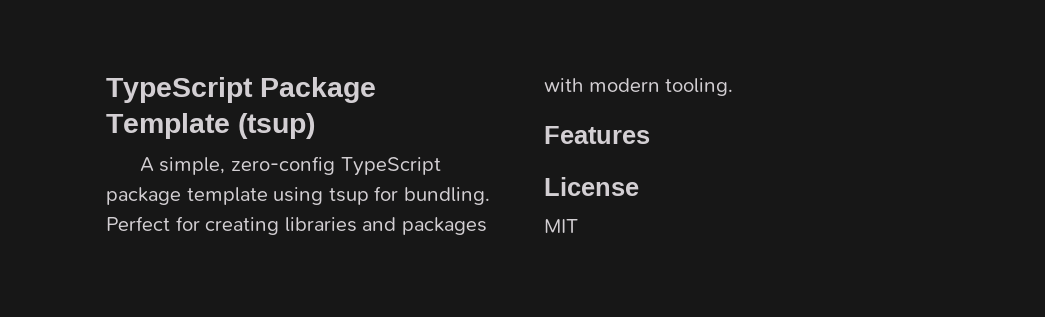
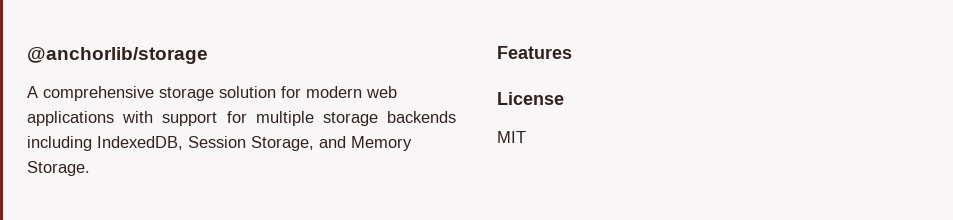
- TypeScript Package Template (tsup)
- A simple, zero-config TypeScript package template using tsup for bundling. Perfect for creating libraries and packages with modern tooling.
+ @anchorlib/storage
+ A comprehensive storage solution for modern web applications with support for multiple storage backends including IndexedDB, Session Storage, and Memory Storage.

